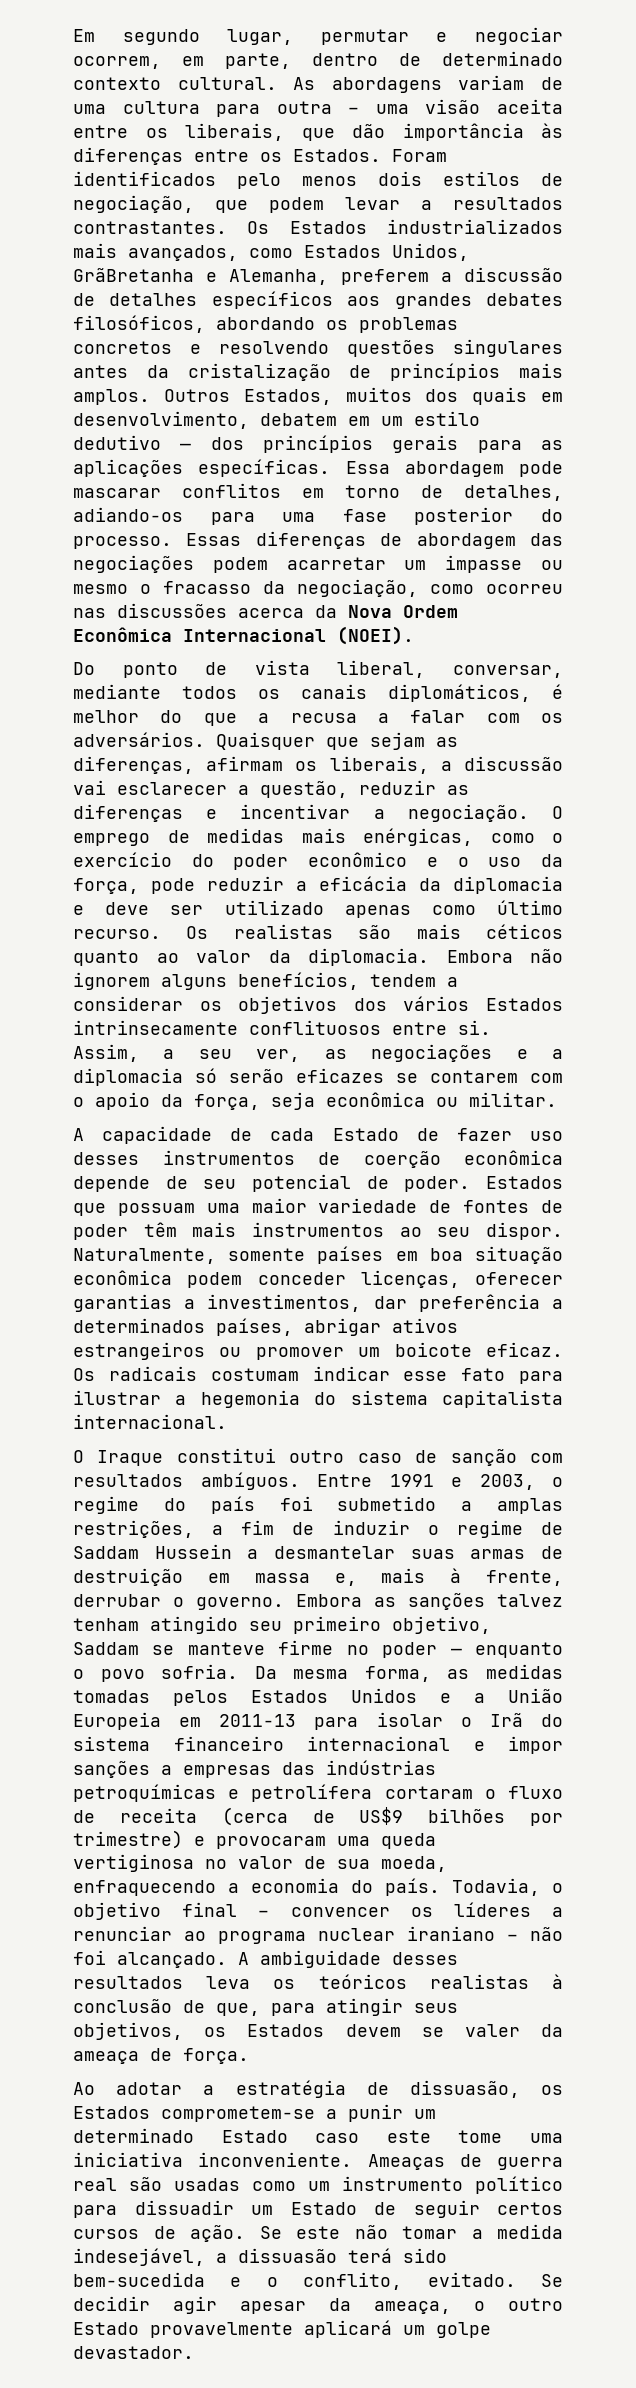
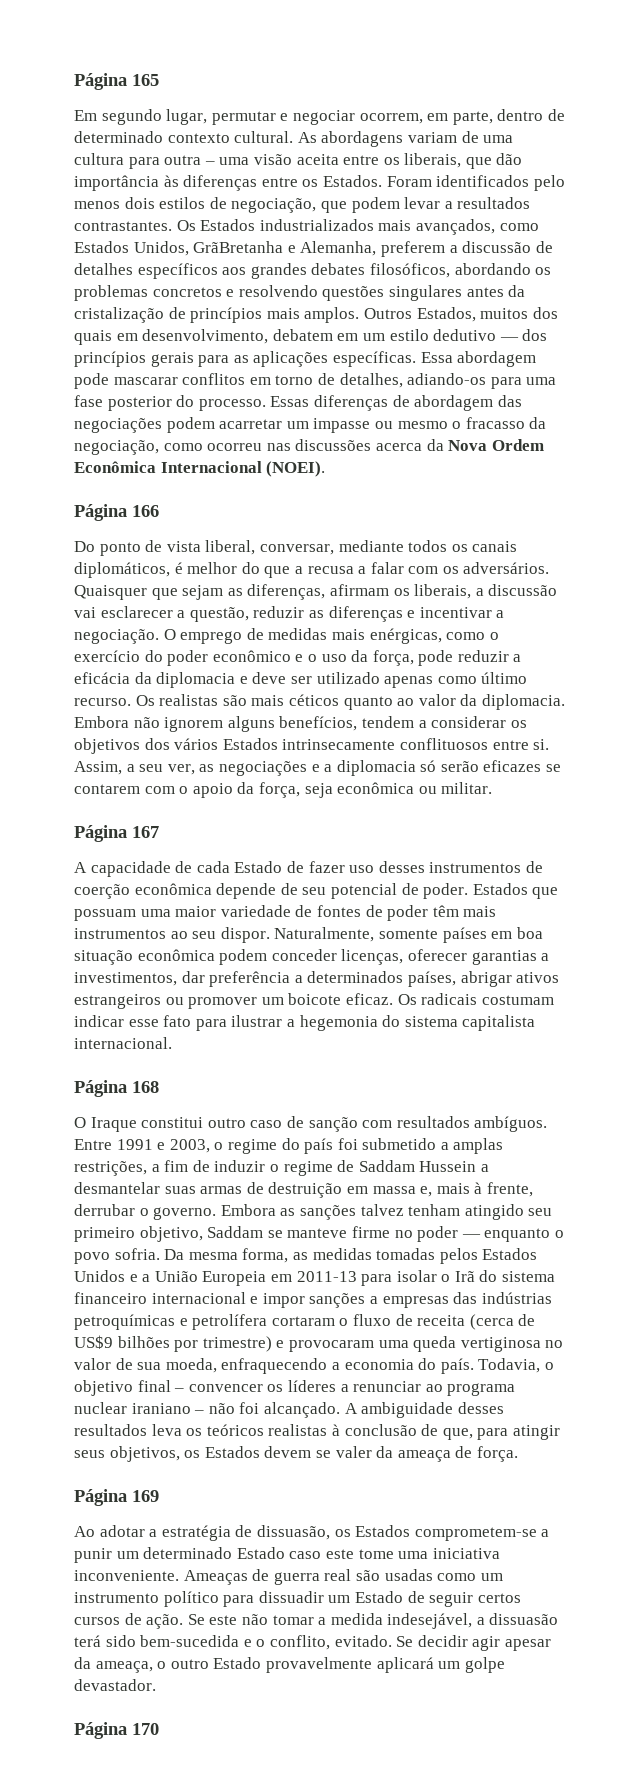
+ Página 165
+ Página 166
+ Página 167
+ Página 168
+ Página 169
+ Página 170

